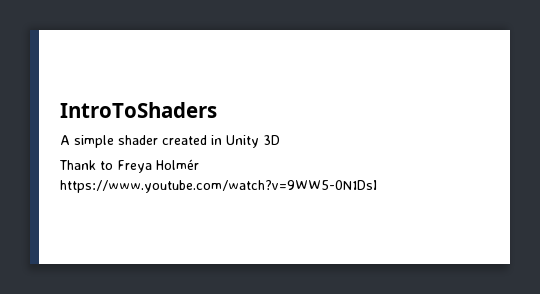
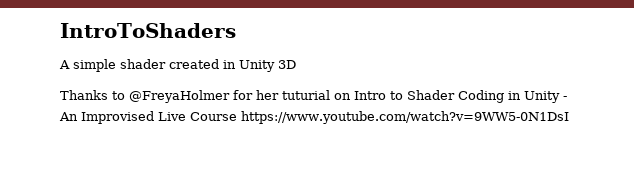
- Thank to Freya Holmér https://www.youtube.com/watch?v=9WW5-0N1DsI
+ Thanks to @FreyaHolmer for her tuturial on Intro to Shader Coding in Unity - An Improvised Live Course https://www.youtube.com/watch?v=9WW5-0N1DsI

